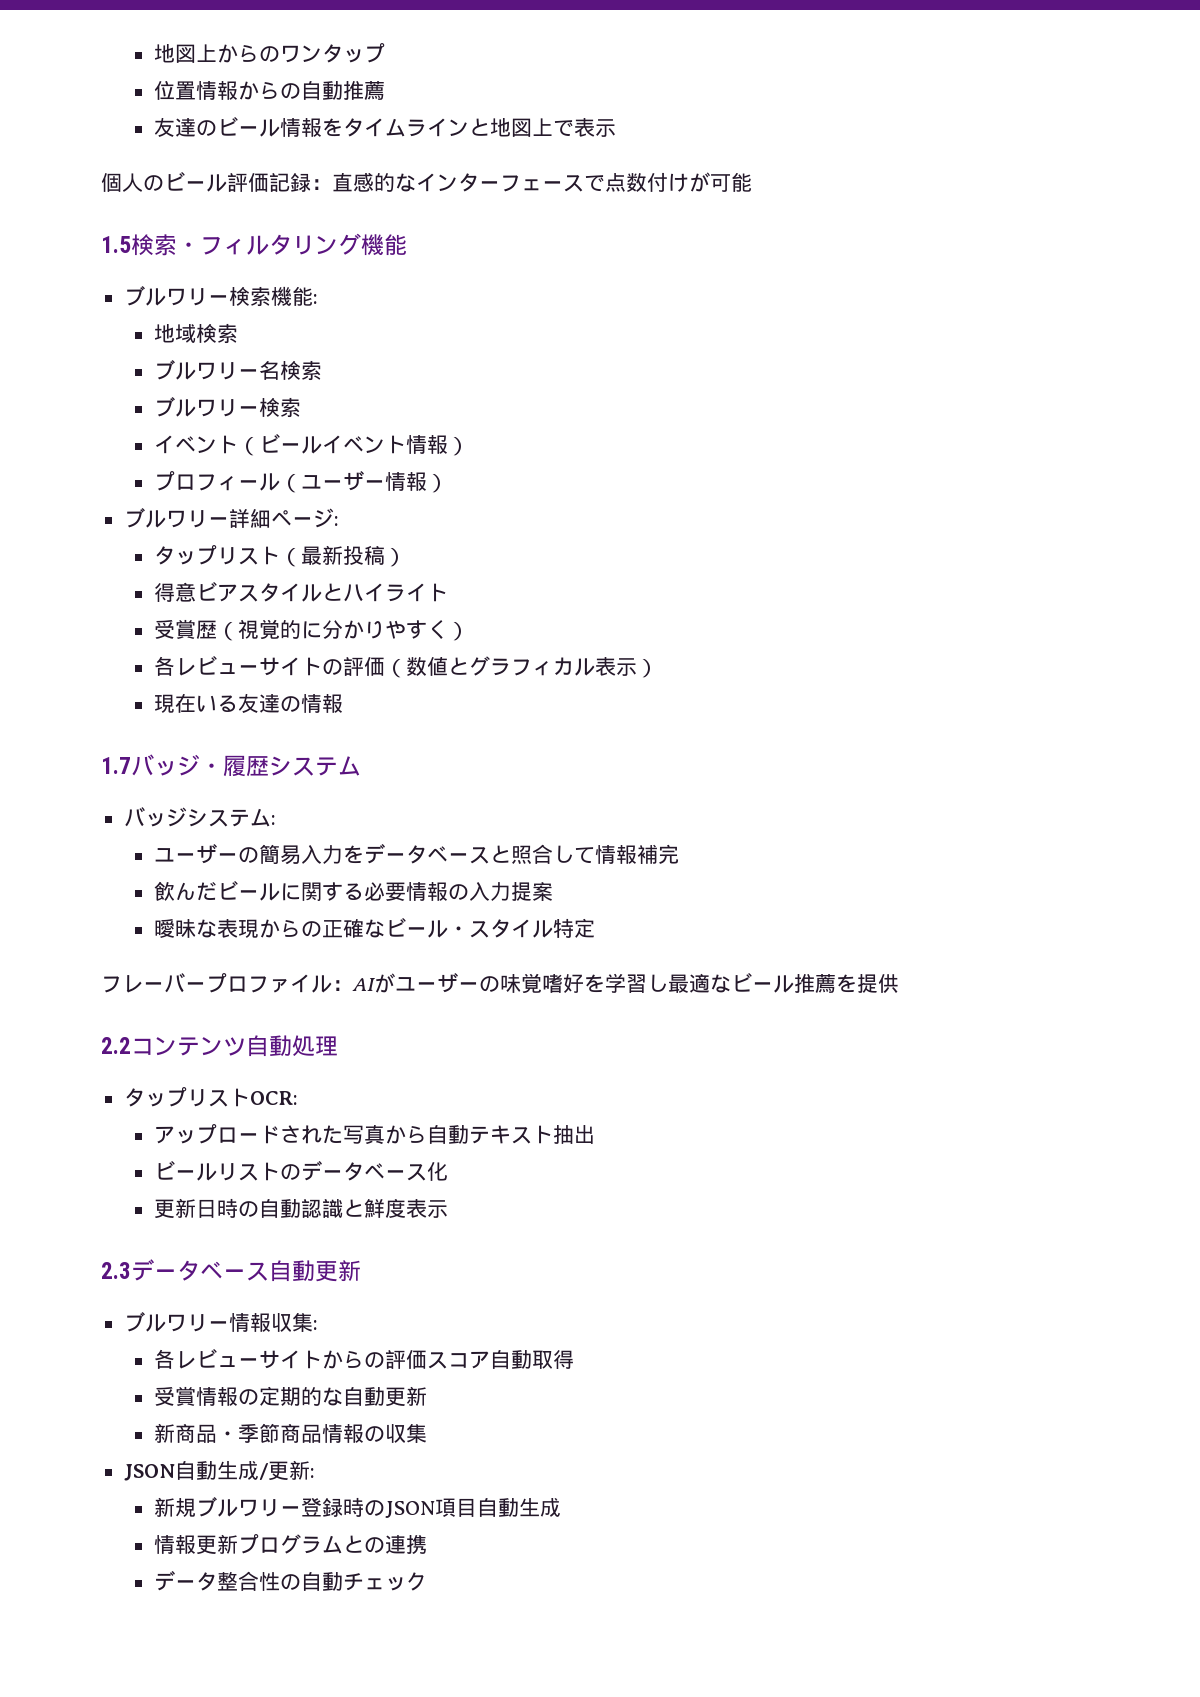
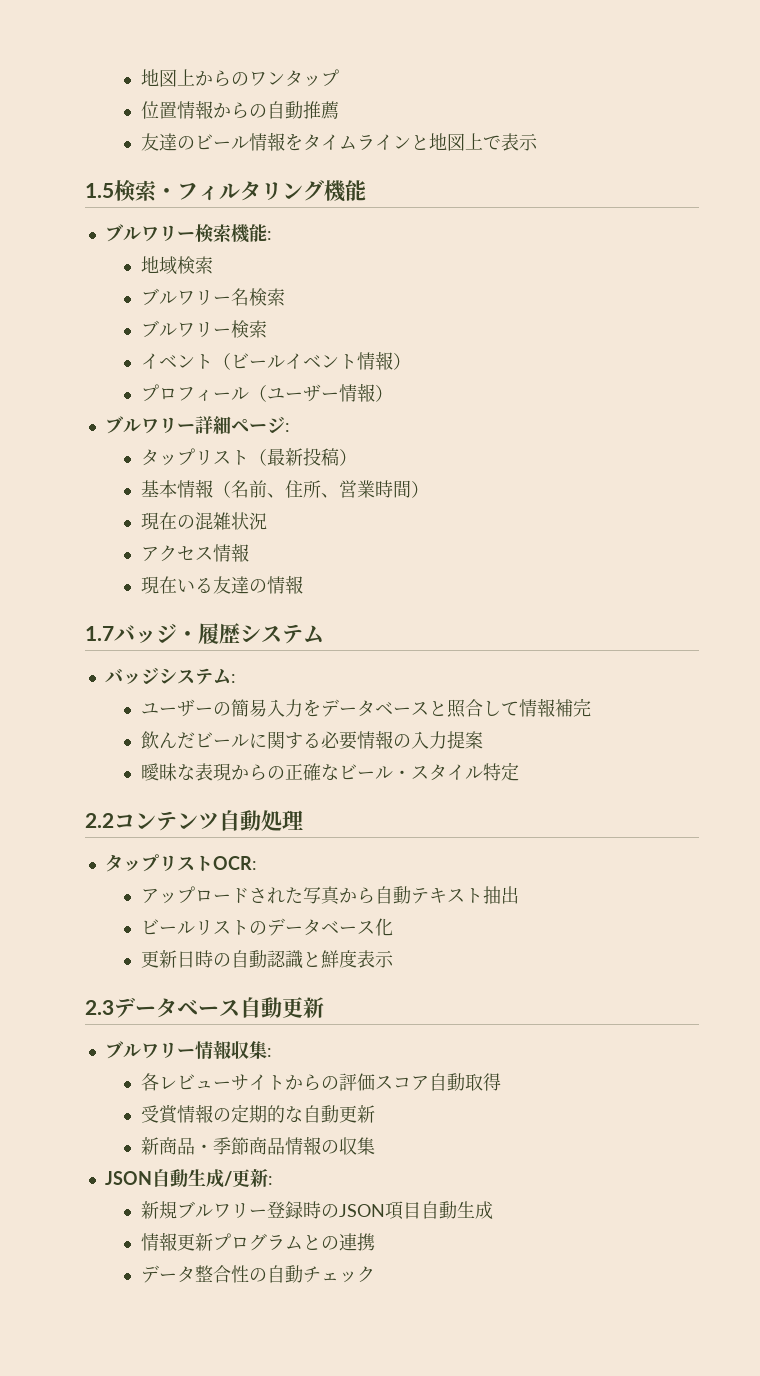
- 個人のビール評価記録：直感的なインターフェースで点数付けが可能
- 得意ビアスタイルとハイライト
- 受賞歴（視覚的に分かりやすく）
- 各レビューサイトの評価（数値とグラフィカル表示）
+ 基本情報（名前、住所、営業時間）
+ 現在の混雑状況
+ アクセス情報
- フレーバープロファイル：AIがユーザーの味覚嗜好を学習し最適なビール推薦を提供

